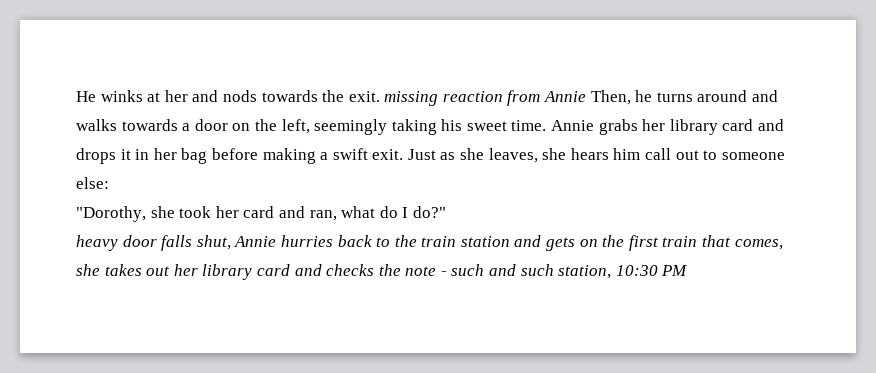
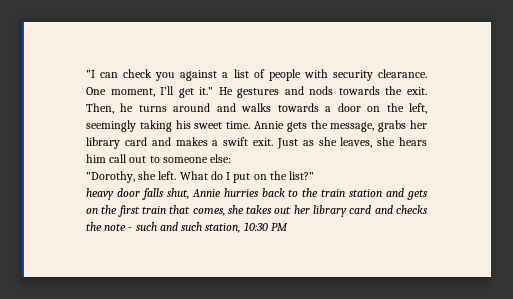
- He winks at her and nods towards the exit. missing reaction from Annie Then, he turns around and walks towards a door on the left, seemingly taking his sweet time.
+ "I can check you against a list of people with security clearance. One moment, I’ll get it." He gestures and nods towards the exit. Then, he turns around and walks towards a door on the left, seemingly taking his sweet time.
- Annie grabs her library card and drops it in her bag before making a swift exit.
+ Annie gets the message, grabs her library card and makes a swift exit.
- "Dorothy, she took her card and ran, what do I do?"
+ "Dorothy, she left. What do I put on the list?"

